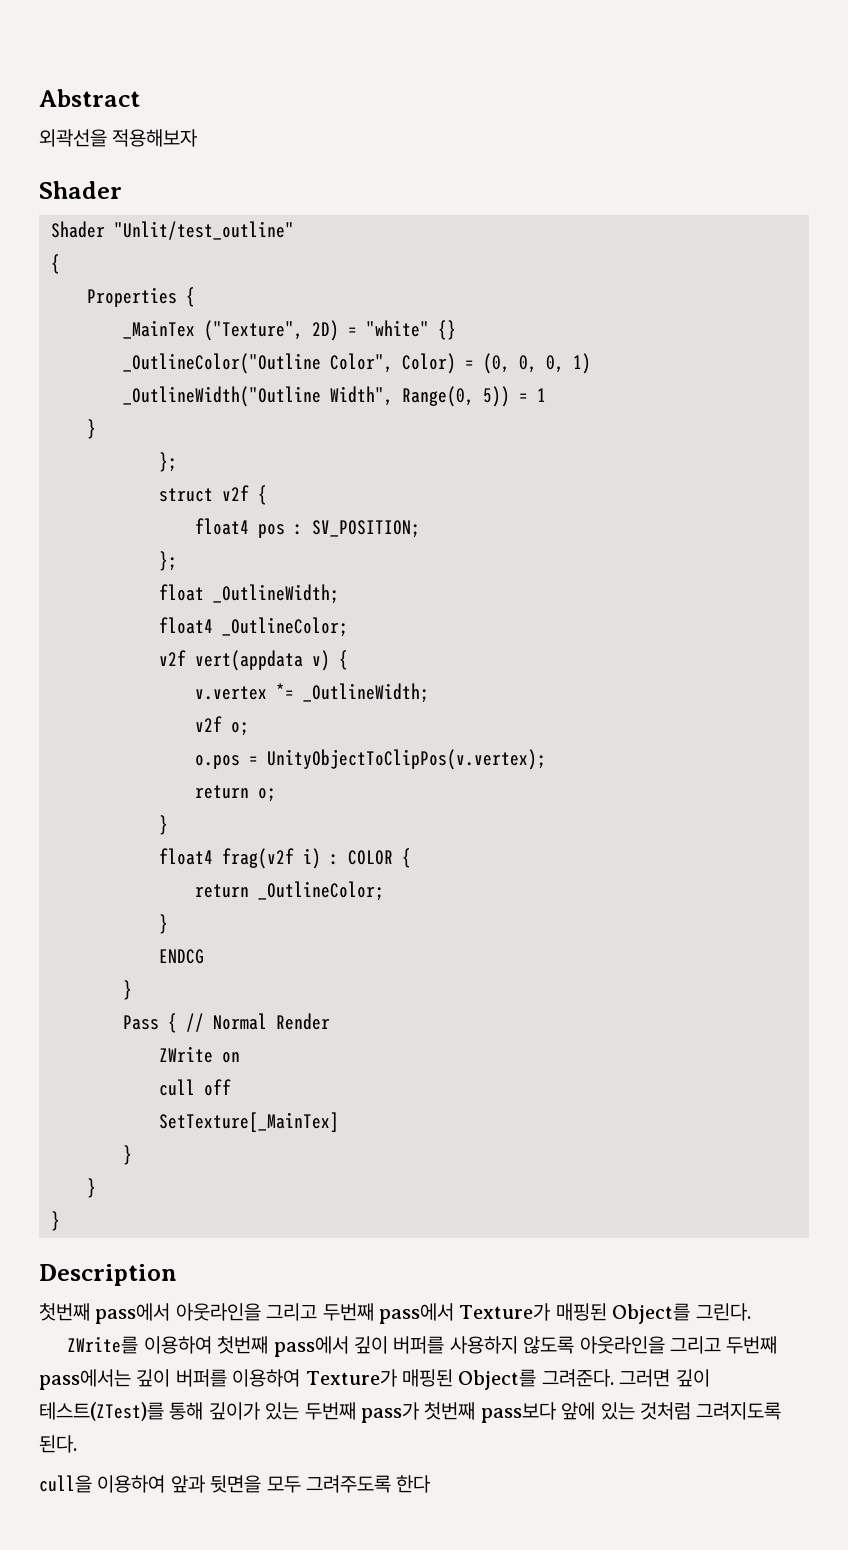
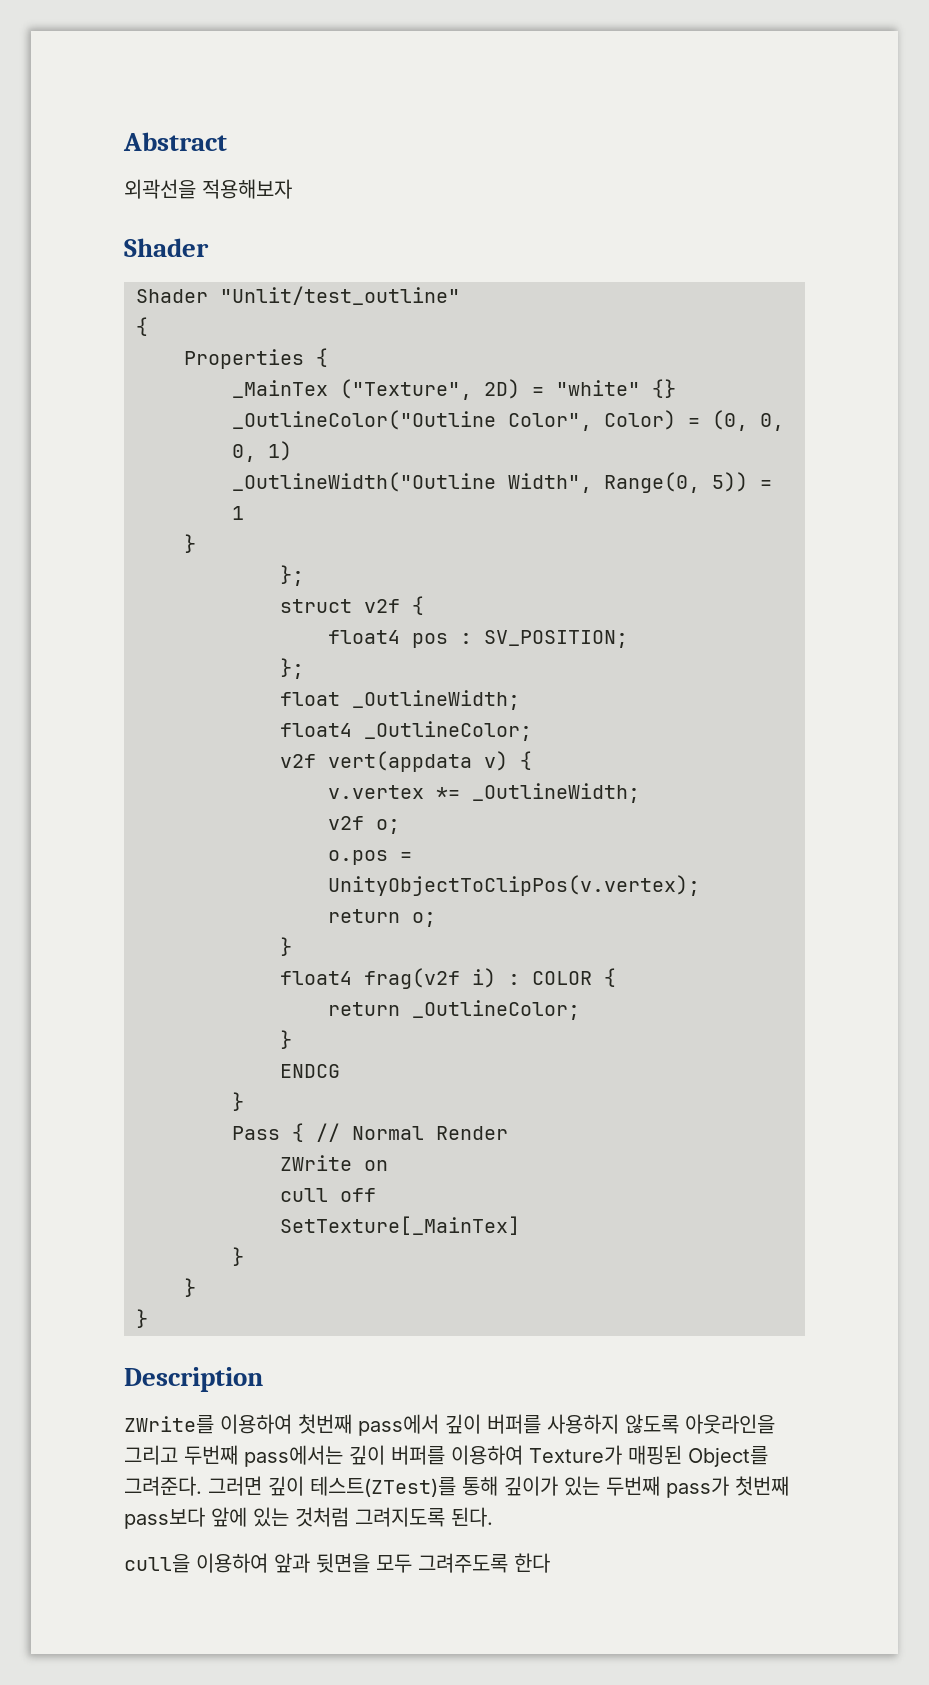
- 첫번째 pass에서 아웃라인을 그리고 두번째 pass에서 Texture가 매핑된 Object를 그린다.

